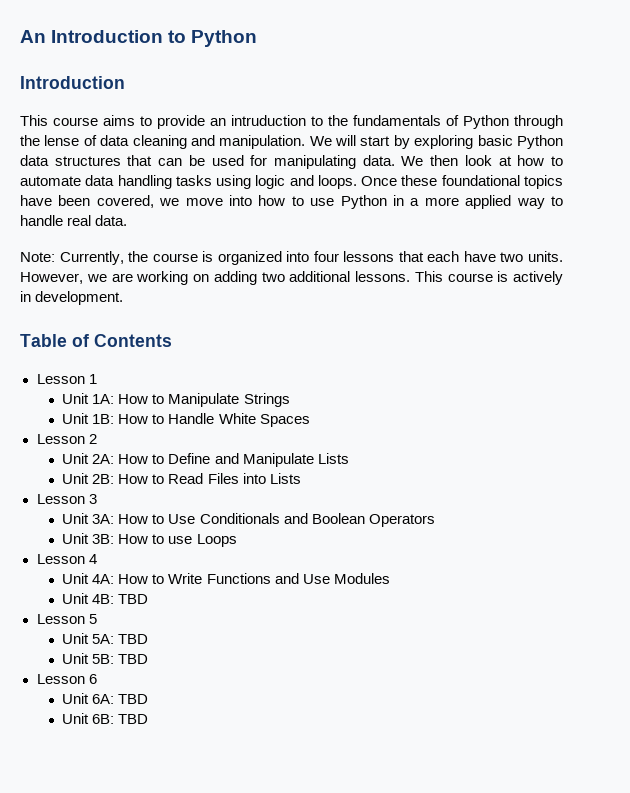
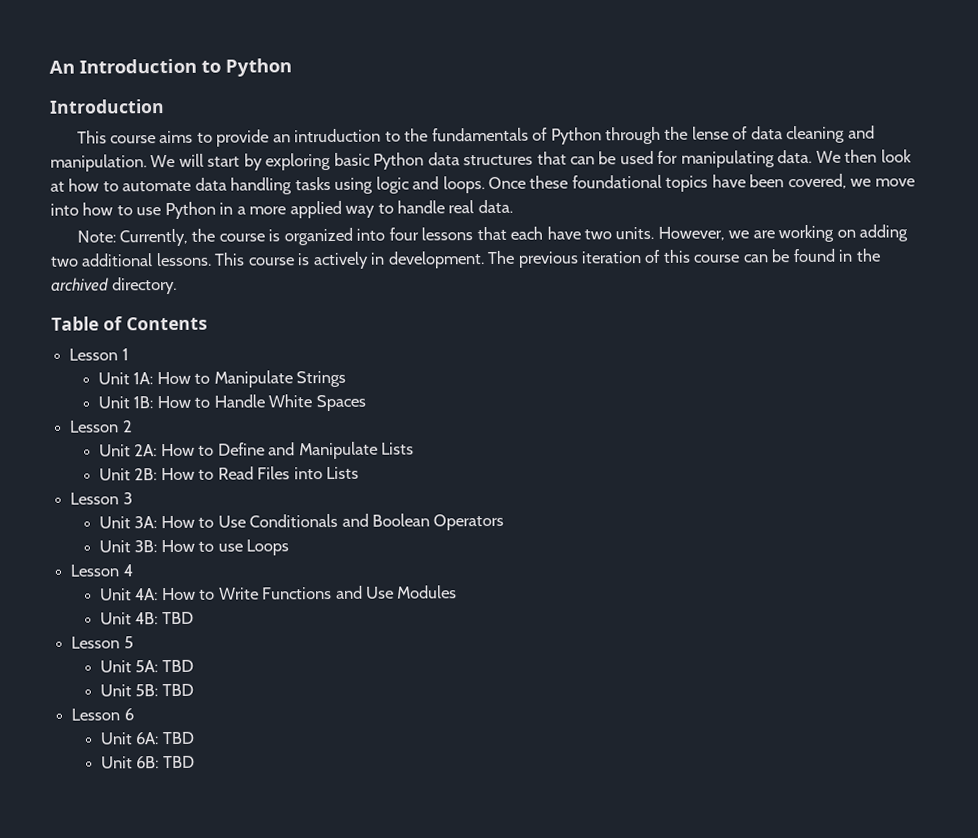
+ The previous iteration of this course can be found in the archived directory.

